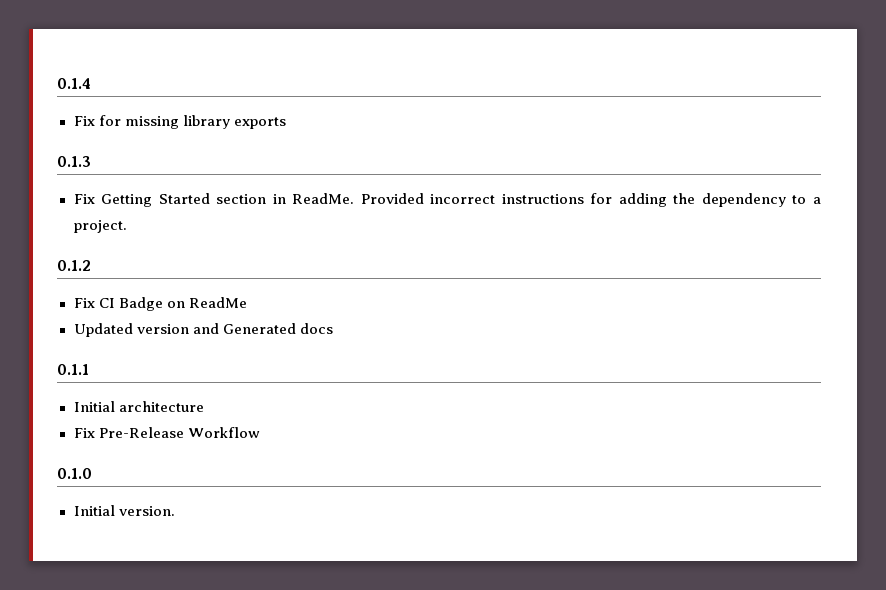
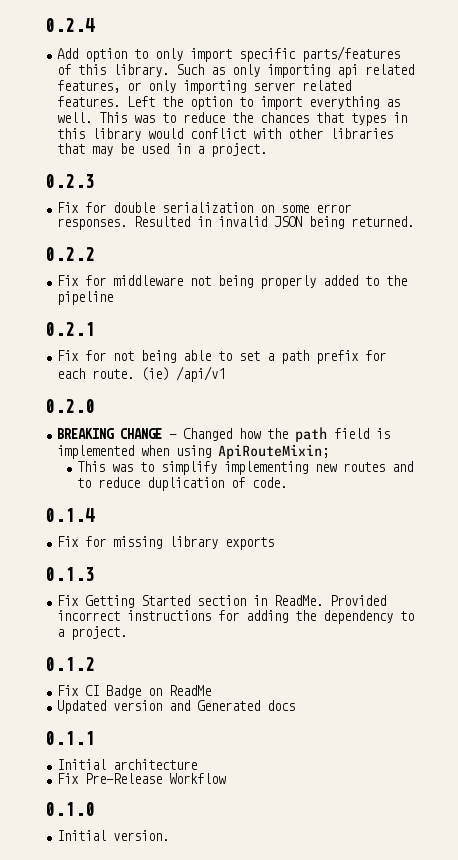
+ 0.2.4
+ Add option to only import specific parts/features of this library. Such as only importing api related features, or only importing server related features. Left the option to import everything as well. This was to reduce the chances that types in this library would conflict with other libraries that may be used in a project.
+ 0.2.3
+ Fix for double serialization on some error responses. Resulted in invalid JSON being returned.
+ 0.2.2
+ Fix for middleware not being properly added to the pipeline
+ 0.2.1
+ Fix for not being able to set a path prefix for each route. (ie) /api/v1
+ 0.2.0
+ BREAKING CHANGE - Changed how the path field is implemented when using ApiRouteMixin;
+ This was to simplify implementing new routes and to reduce duplication of code.

